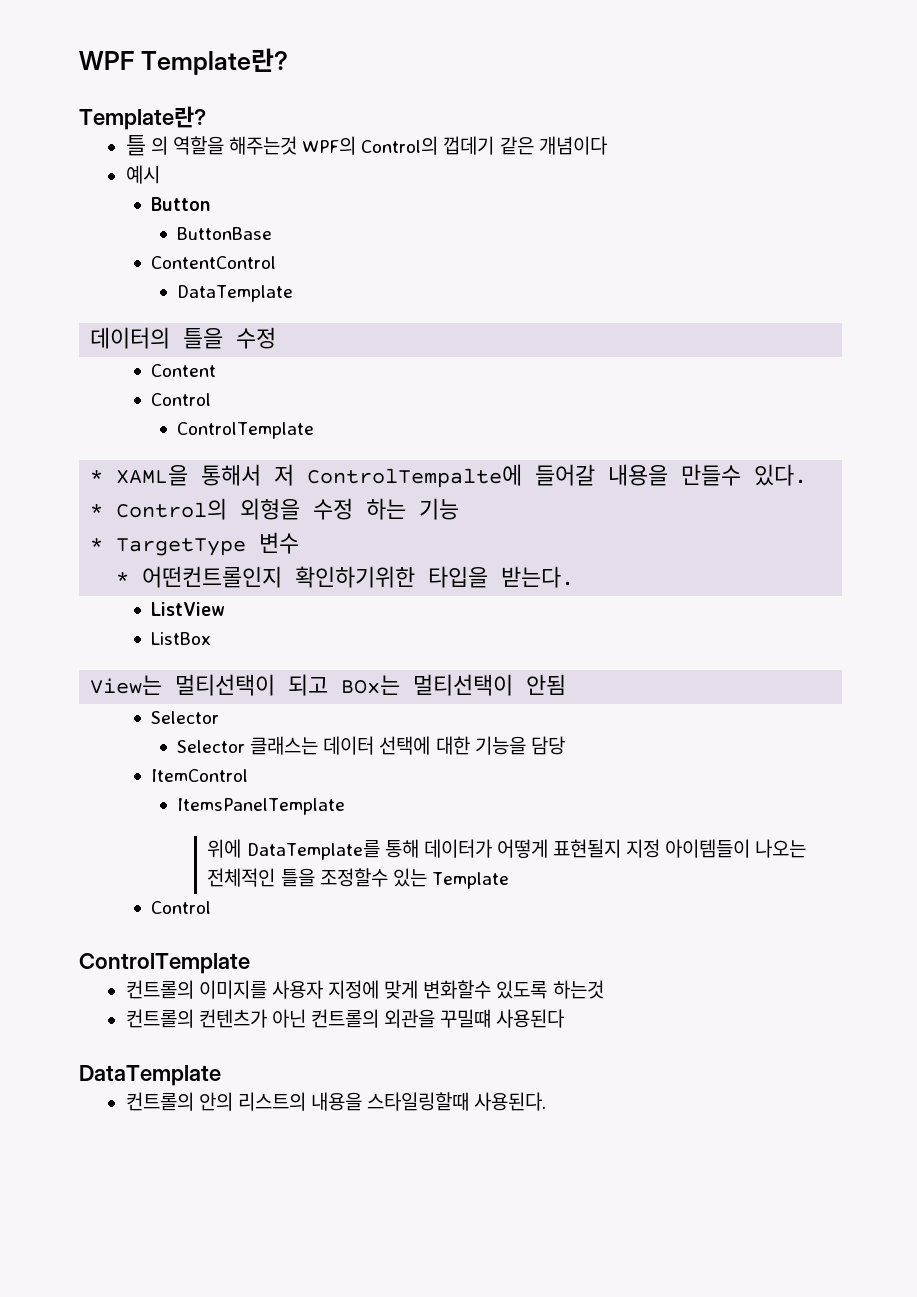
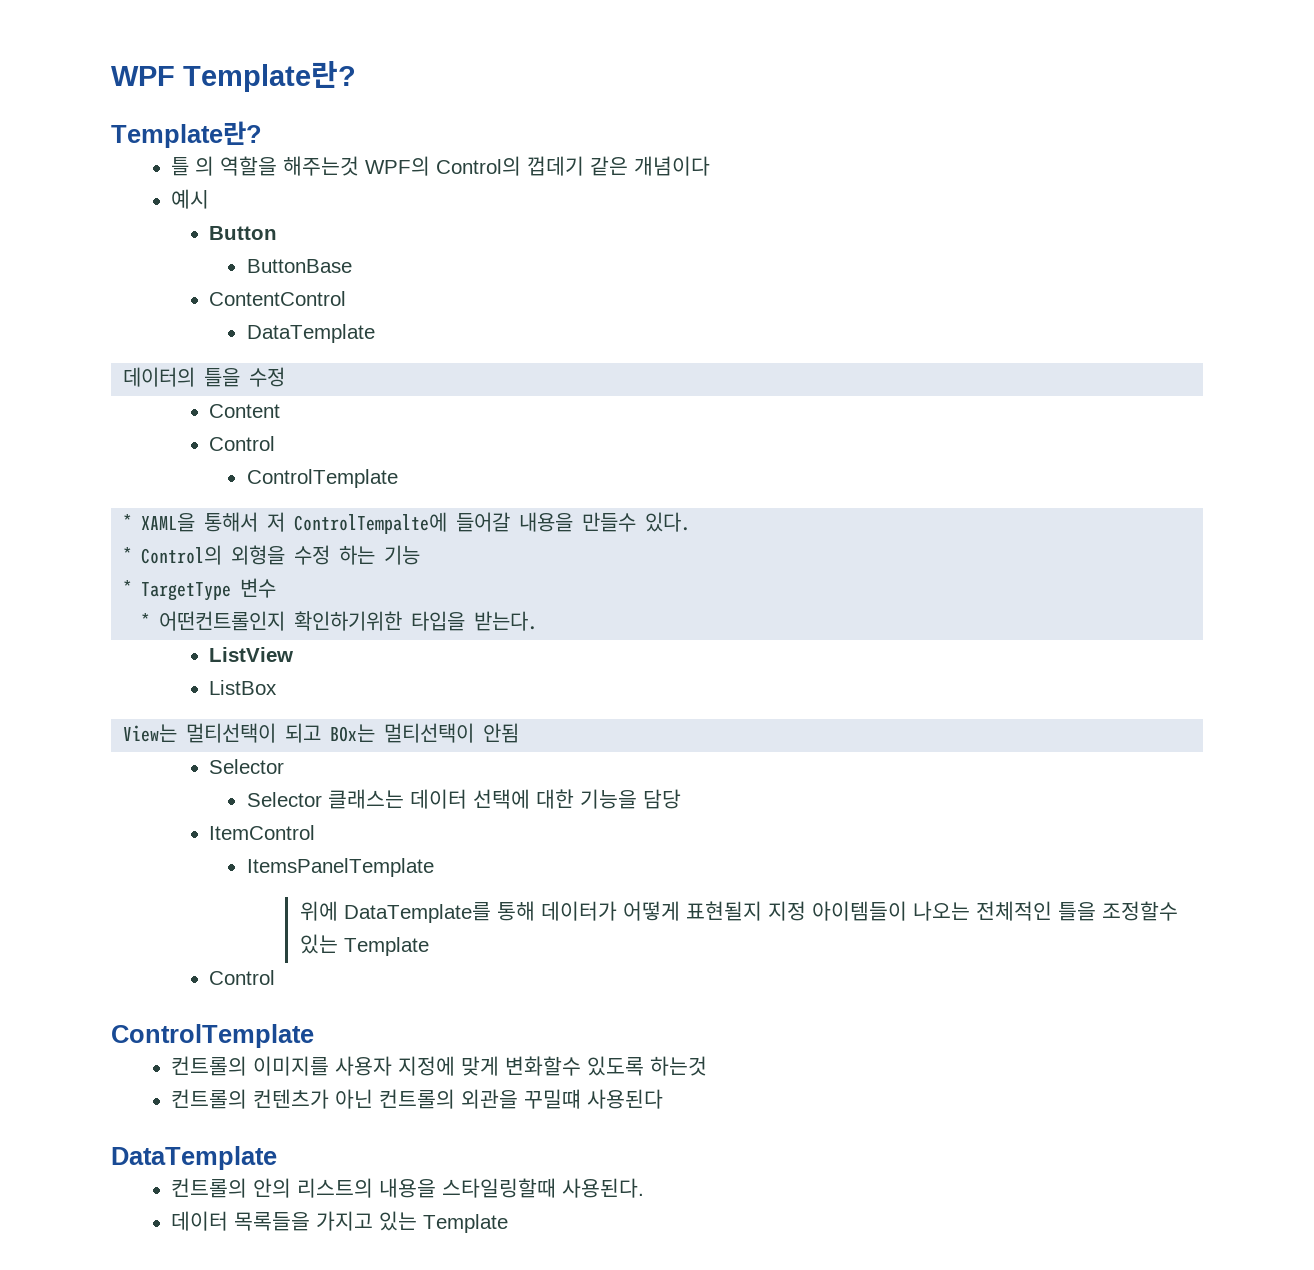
+ 데이터 목록들을 가지고 있는 Template

